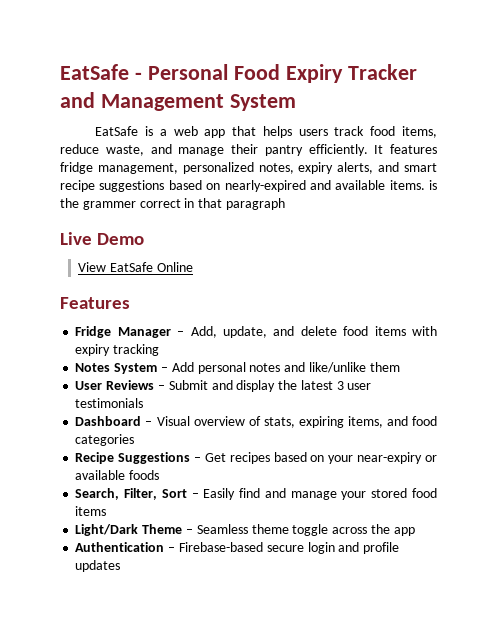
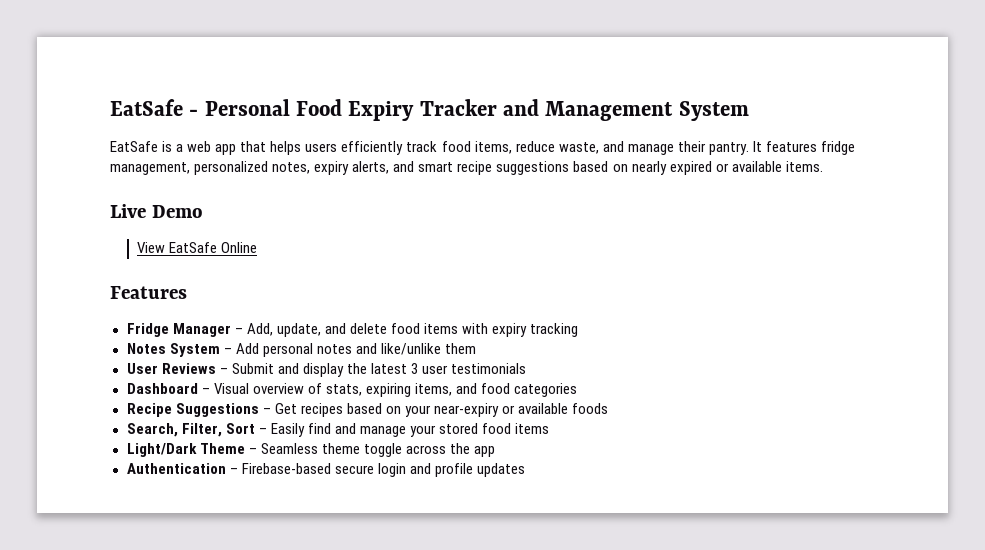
- EatSafe is a web app that helps users track food items, reduce waste, and manage their pantry efficiently.
+ EatSafe is a web app that helps users efficiently track food items, reduce waste, and manage their pantry.
- It features fridge management, personalized notes, expiry alerts, and smart recipe suggestions based on nearly-expired and available items. is the grammer correct in that paragraph
+ It features fridge management, personalized notes, expiry alerts, and smart recipe suggestions based on nearly expired or available items.

